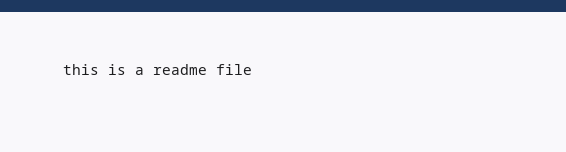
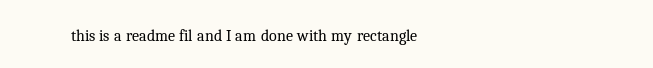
- this is a readme file
+ this is a readme fil and I am done with my rectangle

